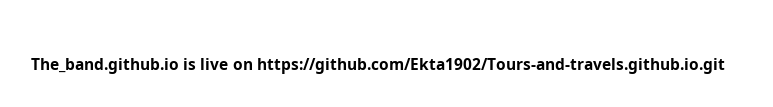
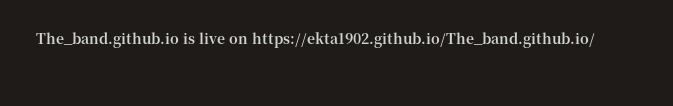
- The_band.github.io is live on https://github.com/Ekta1902/Tours-and-travels.github.io.git
+ The_band.github.io is live on https://ekta1902.github.io/The_band.github.io/

